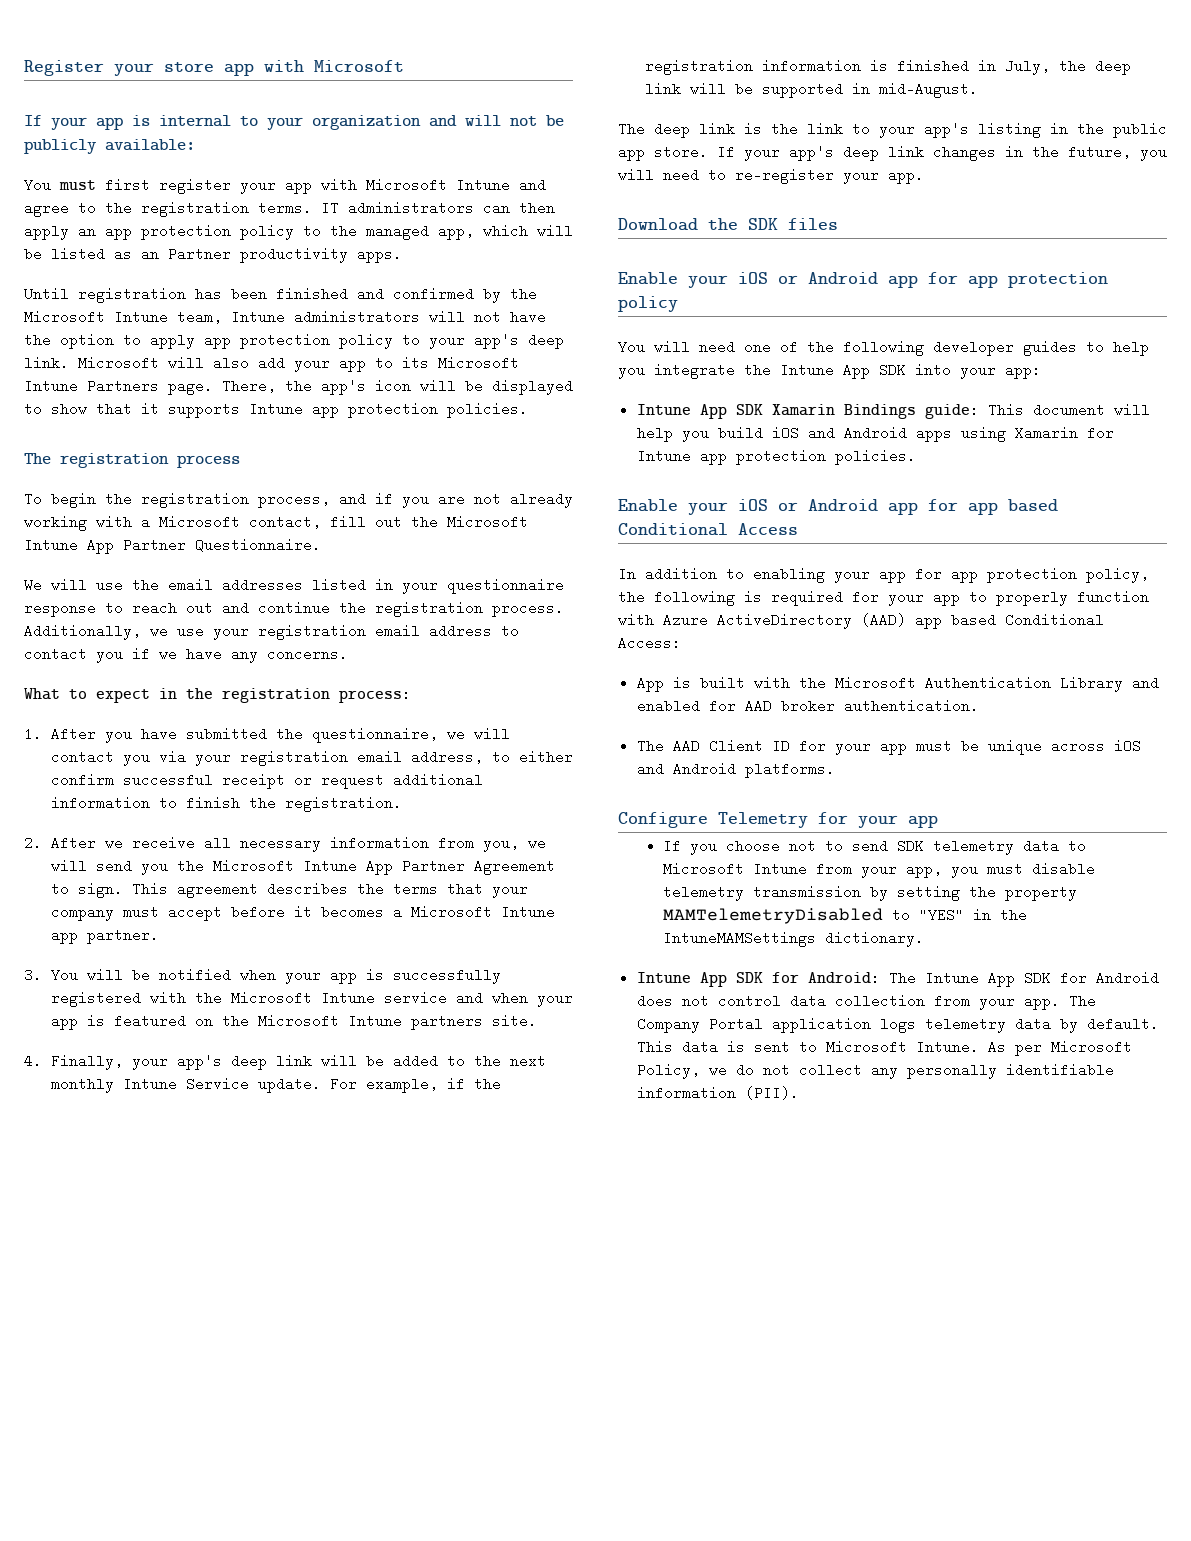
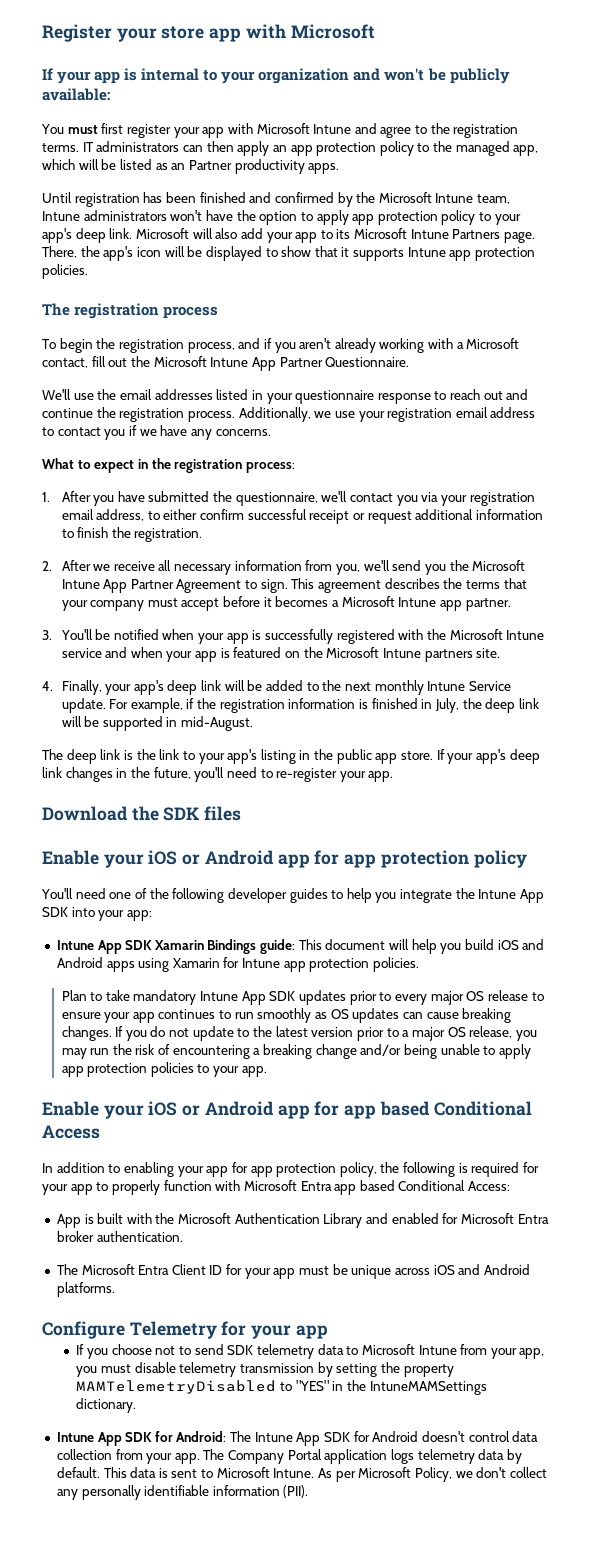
- If your app is internal to your organization and will not be publicly available:
+ If your app is internal to your organization and won't be publicly available:
- Until registration has been finished and confirmed by the Microsoft Intune team, Intune administrators will not have the option to apply app protection policy to your app's deep link.
+ Until registration has been finished and confirmed by the Microsoft Intune team, Intune administrators won't have the option to apply app protection policy to your app's deep link.
- To begin the registration process, and if you are not already working with a Microsoft contact, fill out the Microsoft Intune App Partner Questionnaire.
+ To begin the registration process, and if you aren't already working with a Microsoft contact, fill out the Microsoft Intune App Partner Questionnaire.
- We will use the email addresses listed in your questionnaire response to reach out and continue the registration process.
+ We'll use the email addresses listed in your questionnaire response to reach out and continue the registration process.
- 1. After you have submitted the questionnaire, we will contact you via your registration email address, to either confirm successful receipt or request additional information to finish the registration.
+ 1. After you have submitted the questionnaire, we'll contact you via your registration email address, to either confirm successful receipt or request additional information to finish the registration.
- 2. After we receive all necessary information from you, we will send you the Microsoft Intune App Partner Agreement to sign.
+ 2. After we receive all necessary information from you, we'll send you the Microsoft Intune App Partner Agreement to sign.
- 3. You will be notified when your app is successfully registered with the Microsoft Intune service and when your app is featured on the Microsoft Intune partners site.
+ 3. You'll be notified when your app is successfully registered with the Microsoft Intune service and when your app is featured on the Microsoft Intune partners site.
- If your app's deep link changes in the future, you will need to re-register your app.
+ If your app's deep link changes in the future, you'll need to re-register your app.
- You will need one of the following developer guides to help you integrate the Intune App SDK into your app:
+ You'll need one of the following developer guides to help you integrate the Intune App SDK into your app:
+ Plan to take mandatory Intune App SDK updates prior to every major OS release to ensure your app continues to run smoothly as OS updates can cause breaking changes. If you do not update to the latest version prior to a major OS release, you may run the risk of encountering a breaking change and/or being unable to apply app protection policies to your app.
- In addition to enabling your app for app protection policy, the following is required for your app to properly function with Azure ActiveDirectory (AAD) app based Conditional Access:
+ In addition to enabling your app for app protection policy, the following is required for your app to properly function with Microsoft Entra app based Conditional Access:
- App is built with the Microsoft Authentication Library and enabled for AAD broker authentication.
+ App is built with the Microsoft Authentication Library and enabled for Microsoft Entra broker authentication.
- The AAD Client ID for your app must be unique across iOS and Android platforms.
+ The Microsoft Entra Client ID for your app must be unique across iOS and Android platforms.
- Intune App SDK for Android: The Intune App SDK for Android does not control data collection from your app.
+ Intune App SDK for Android: The Intune App SDK for Android doesn't control data collection from your app.
- As per Microsoft Policy, we do not collect any personally identifiable information (PII).
+ As per Microsoft Policy, we don't collect any personally identifiable information (PII).

